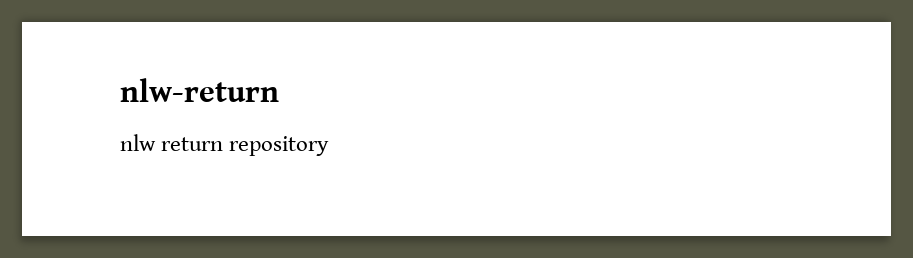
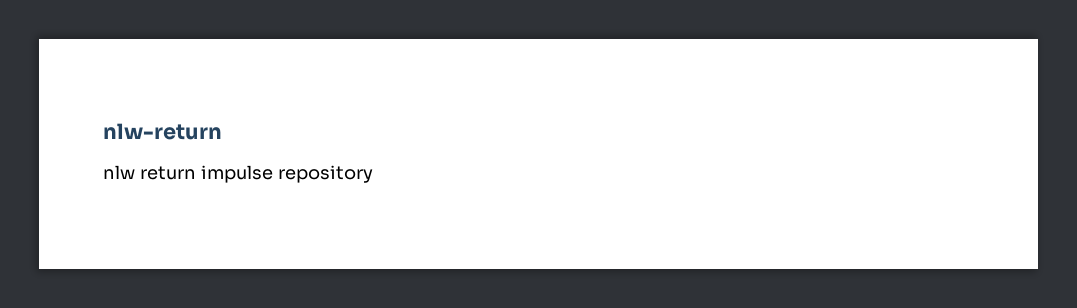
- nlw return repository
+ nlw return impulse repository

